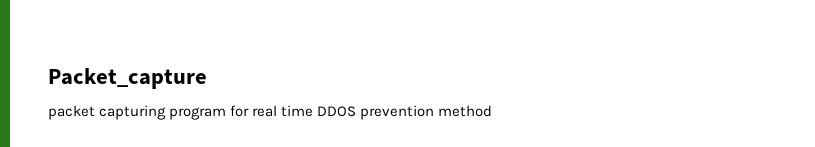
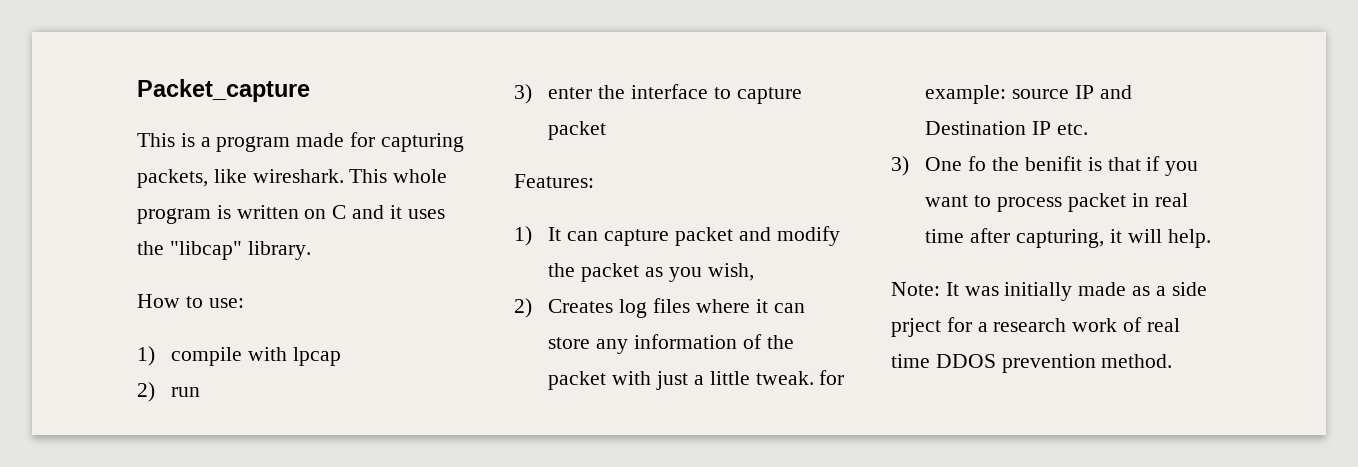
- packet capturing program for real time DDOS prevention method
+ This is a program made for capturing packets, like wireshark. This whole program is written on C and it uses the "libcap" library.
+ How to use:
+ 1) compile with lpcap
+ 2) run
+ 3) enter the interface to capture packet
+ Features:
+ 1) It can capture packet and modify the packet as you wish,
+ 2) Creates log files where it can store any information of the packet with just a little tweak. for example: source IP and Destination IP etc.
+ 3) One fo the benifit is that if you want to process packet in real time after capturing, it will help.
+ Note: It was initially made as a side prject for a research work of real time DDOS prevention method.

